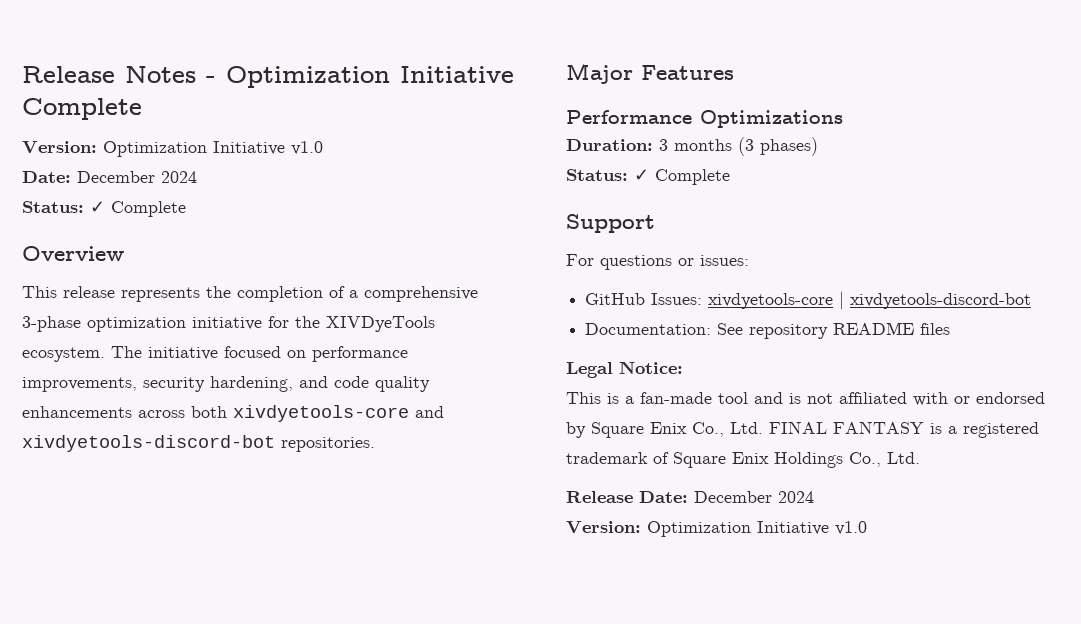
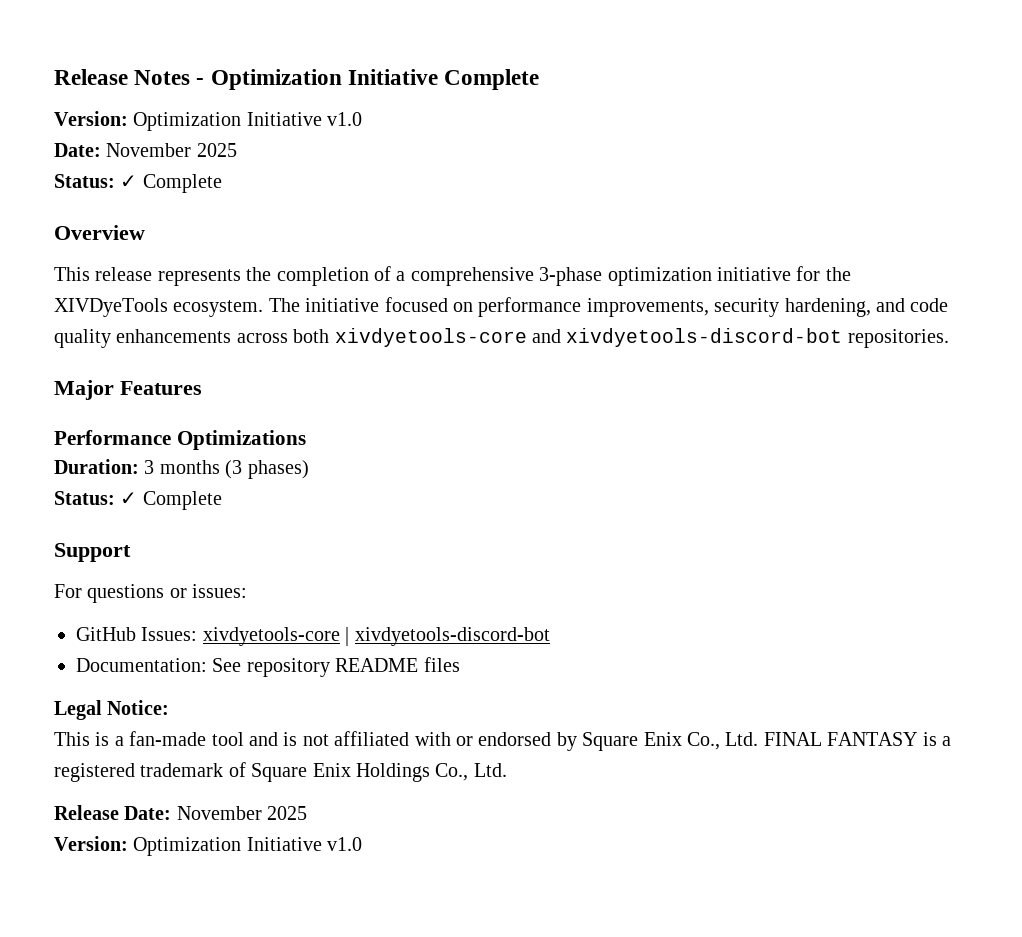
  Release Notes - Optimization Initiative Complete
  Version: Optimization Initiative v1.0
- Date: December 2024
+ Date: November 2025
- Release Date: December 2024
+ Release Date: November 2025

